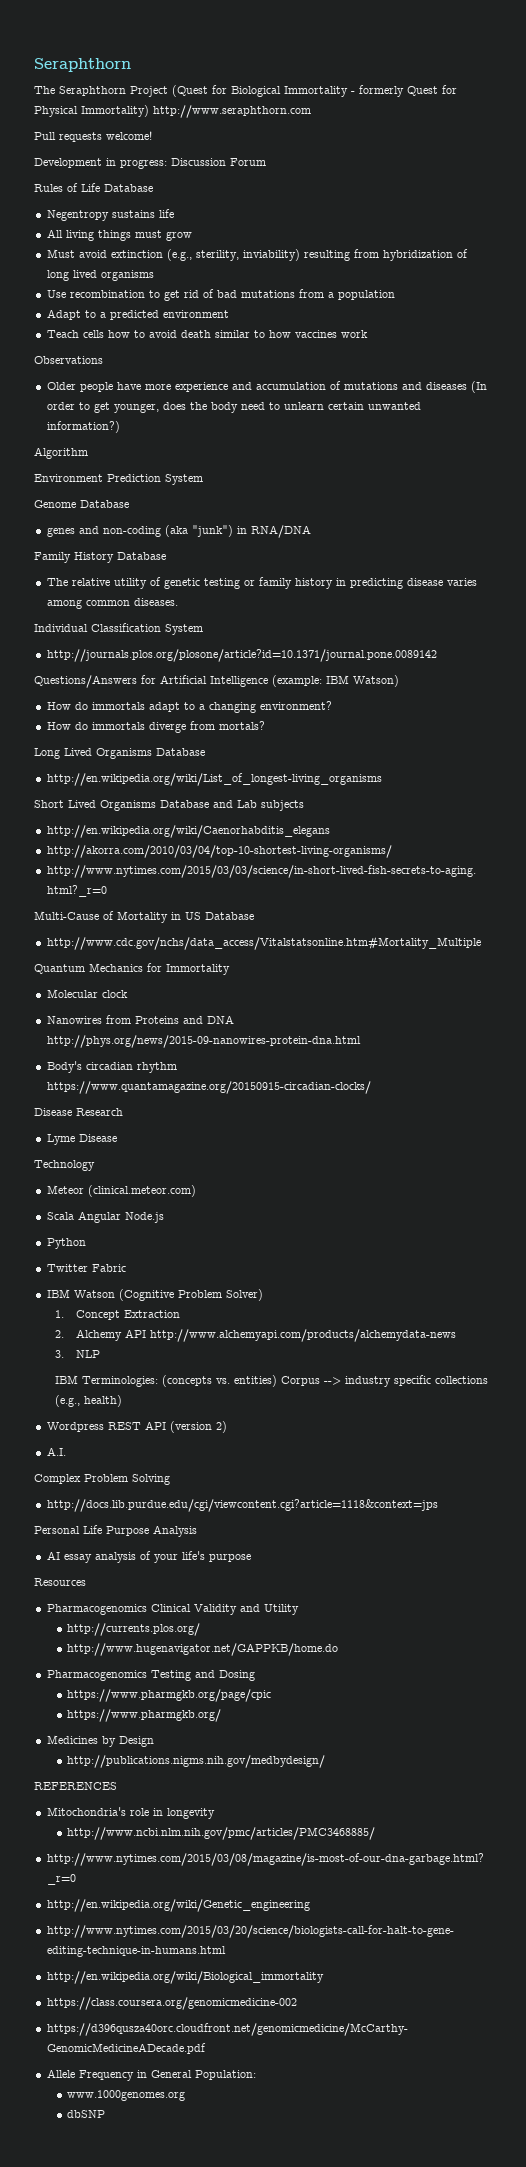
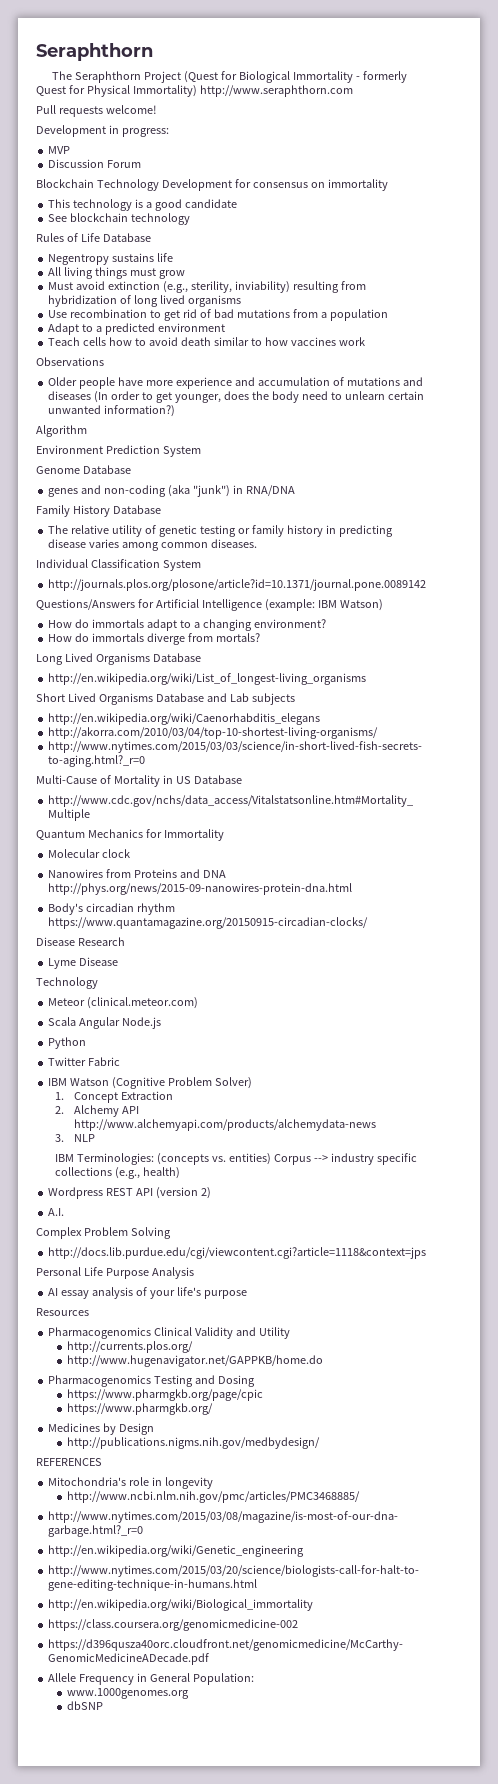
- Development in progress: Discussion Forum
+ Development in progress:
+ MVP
+ Discussion Forum
+ Blockchain Technology Development for consensus on immortality
+ This technology is a good candidate
+ See blockchain technology

